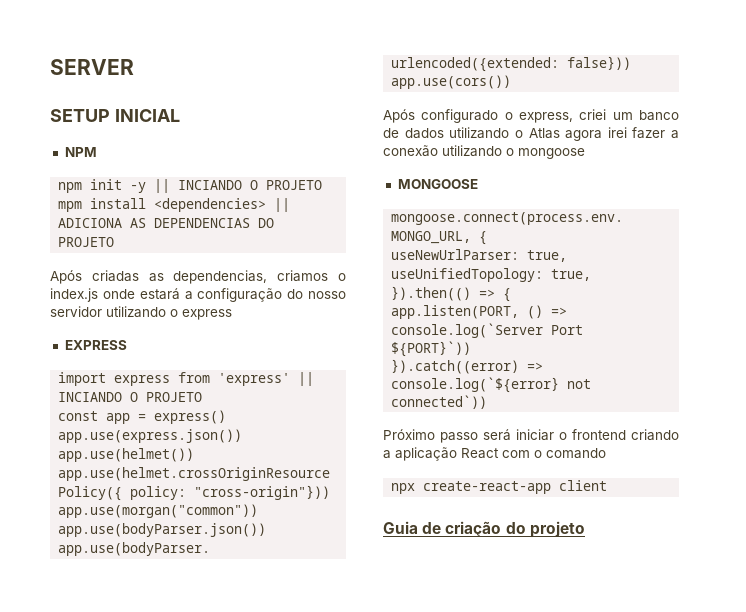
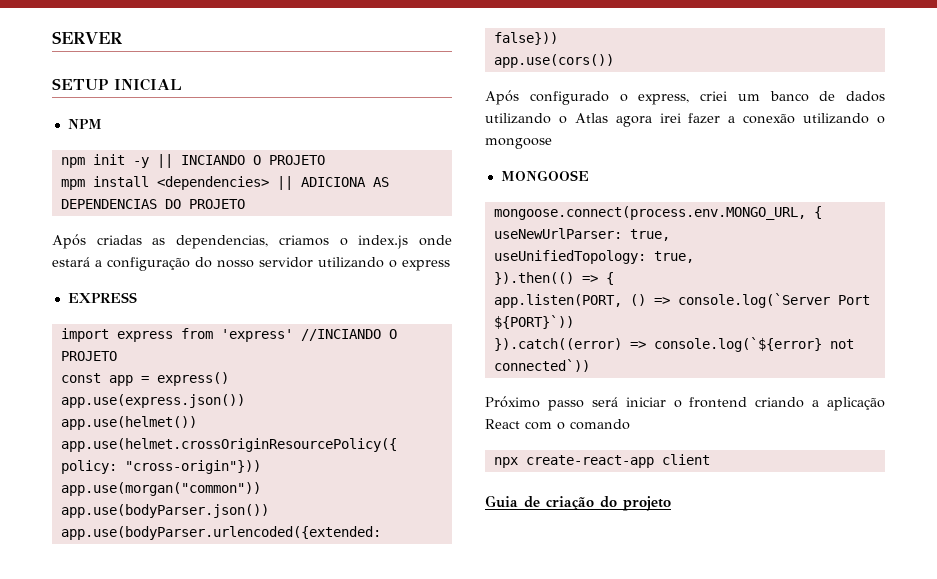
- import express from 'express' || INCIANDO O PROJETO
+ import express from 'express' //INCIANDO O PROJETO

